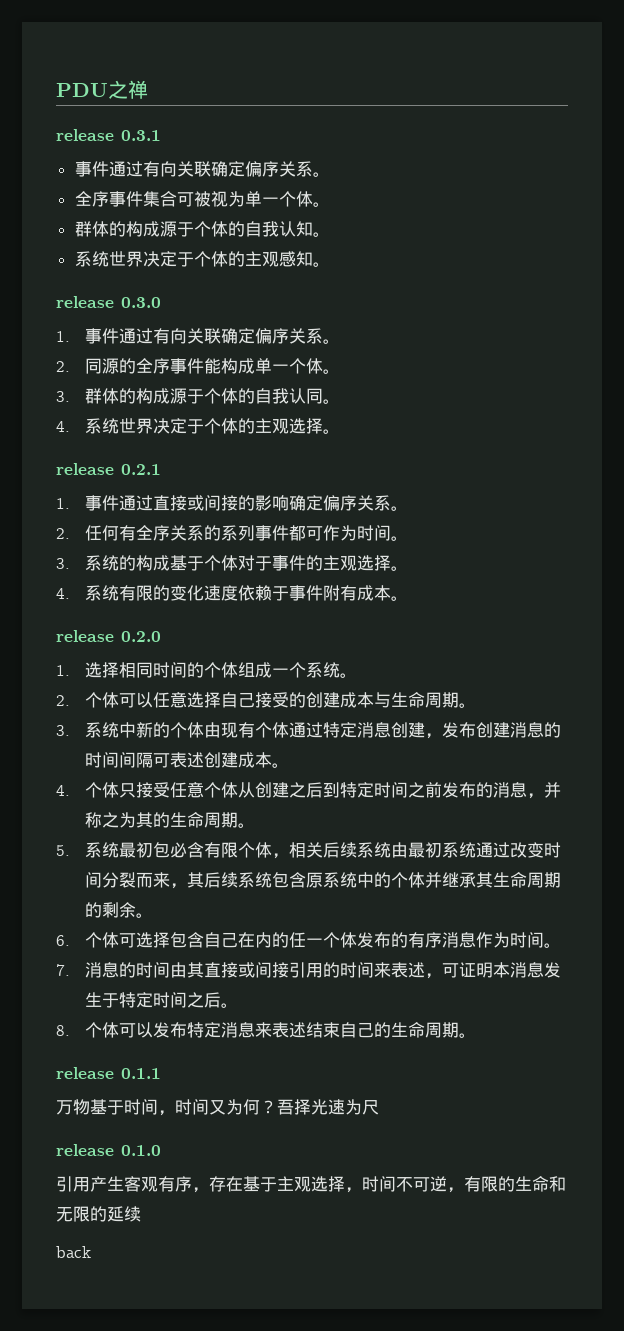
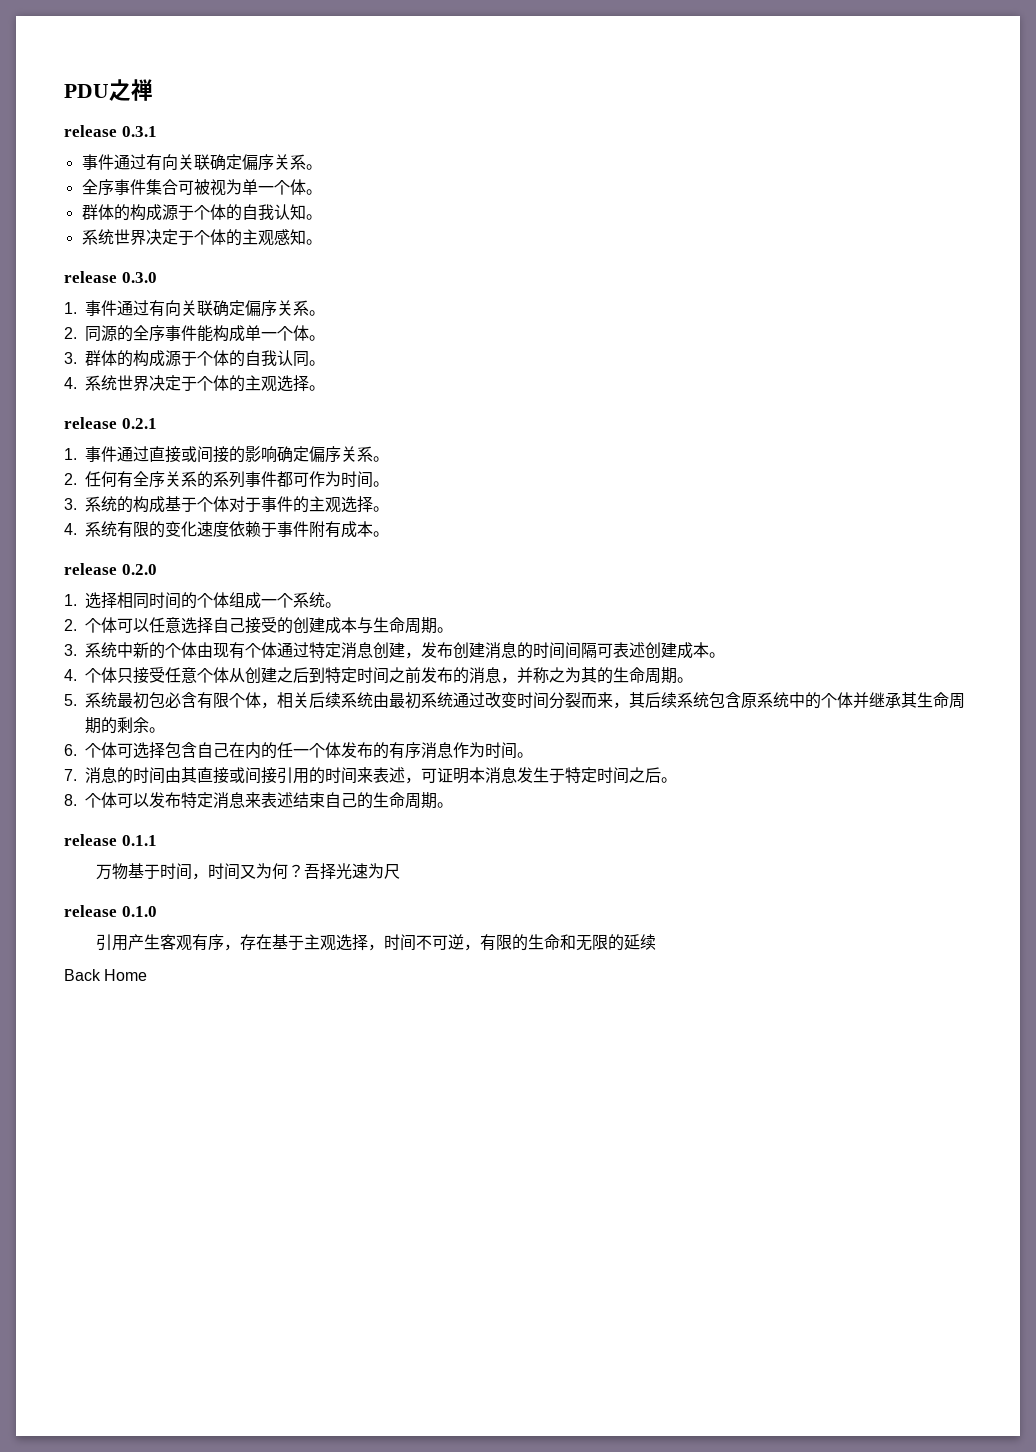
- back
+ Back Home

